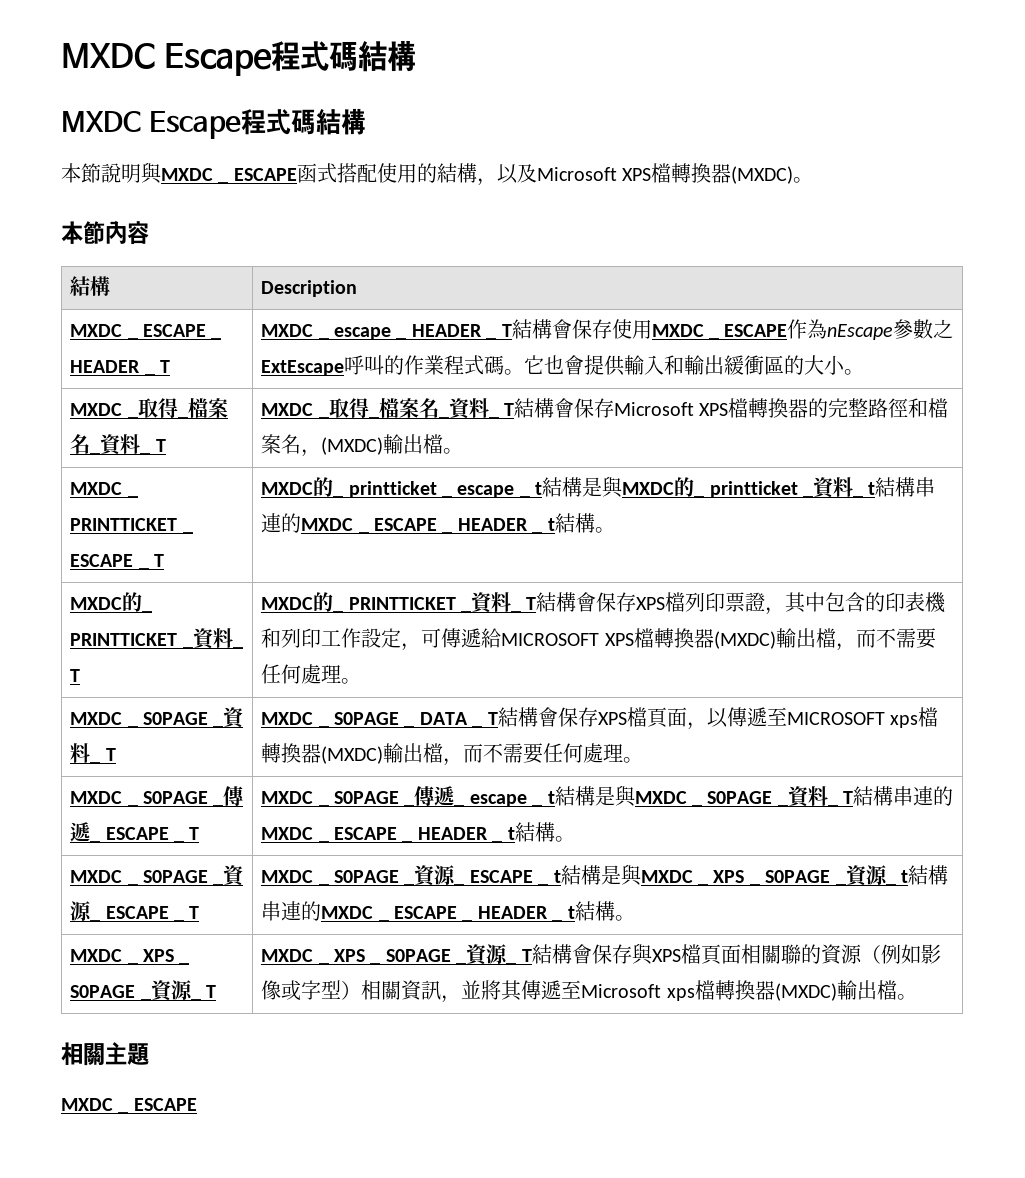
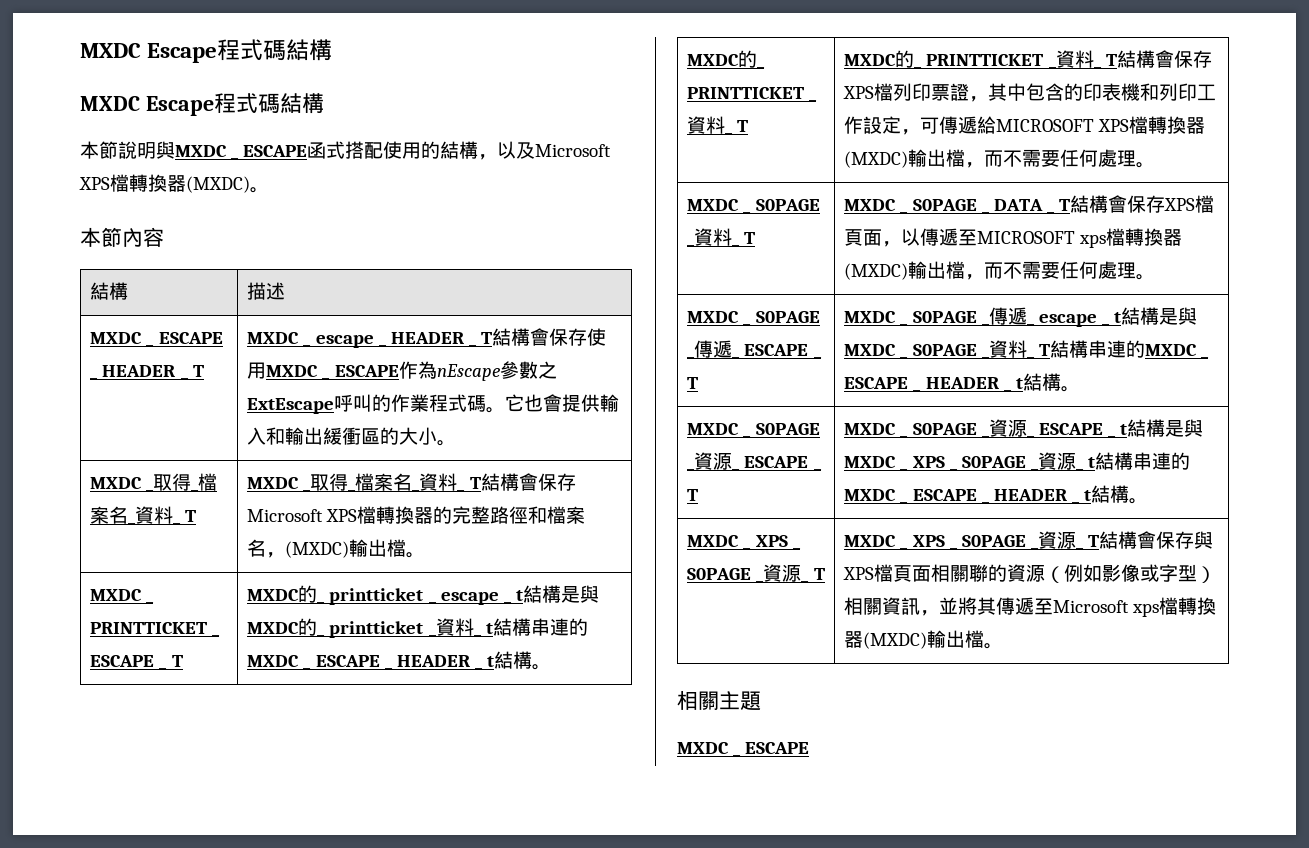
- 結構 | Description
+ 結構 | 描述

